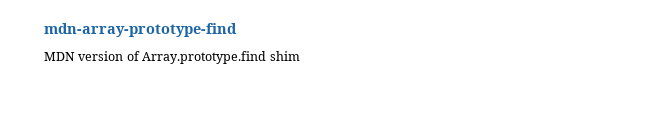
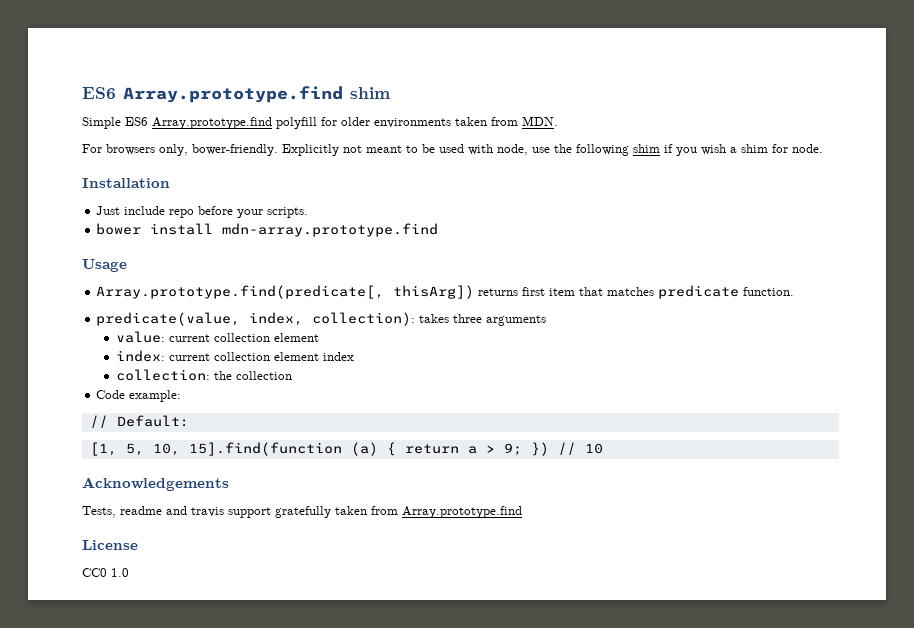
- mdn-array-prototype-find
- MDN version of Array.prototype.find shim
+ ES6 Array.prototype.find shim
+ Simple ES6 Array.prototype.find polyfill for older environments taken from MDN.
+ For browsers only, bower-friendly. Explicitly not meant to be used with node, use the following shim if you wish a shim for node.
+ Installation
+ Just include repo before your scripts.
+ bower install mdn-array.prototype.find
+ Usage
+ Array.prototype.find(predicate[, thisArg]) returns first item that matches predicate function.
+ predicate(value, index, collection): takes three arguments
+ value: current collection element
+ index: current collection element index
+ collection: the collection
+ Code example:
+ // Default:
+ [1, 5, 10, 15].find(function (a) { return a > 9; }) // 10
+ Acknowledgements
+ Tests, readme and travis support gratefully taken from Array.prototype.find
+ License
+ CC0 1.0

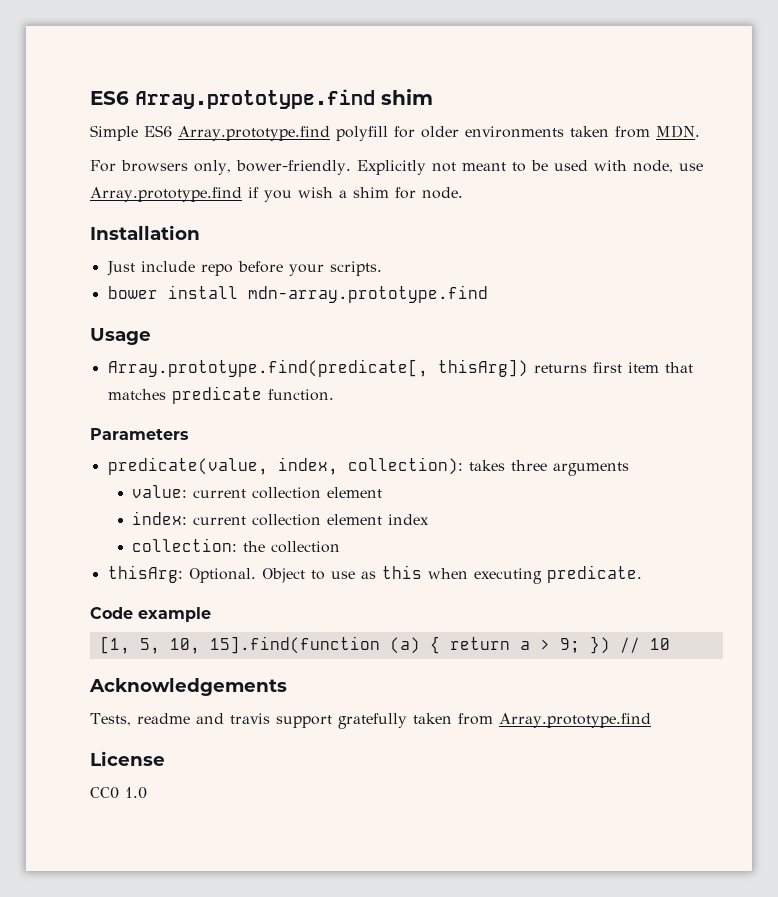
- Explicitly not meant to be used with node, use the following shim if you wish a shim for node.
+ Explicitly not meant to be used with node, use Array.prototype.find if you wish a shim for node.
+ Parameters
- Code example:
- // Default:
+ thisArg: Optional. Object to use as this when executing predicate.
+ Code example

